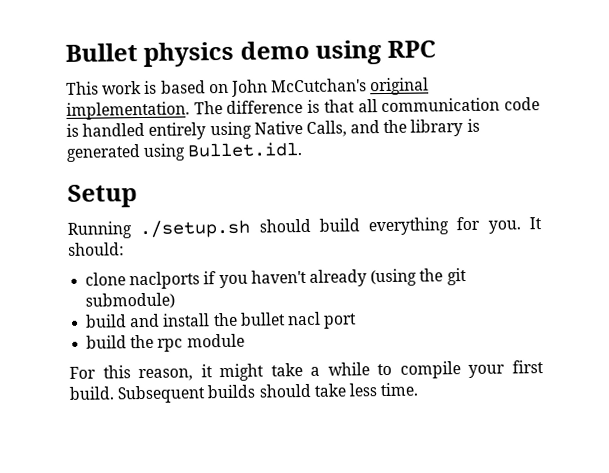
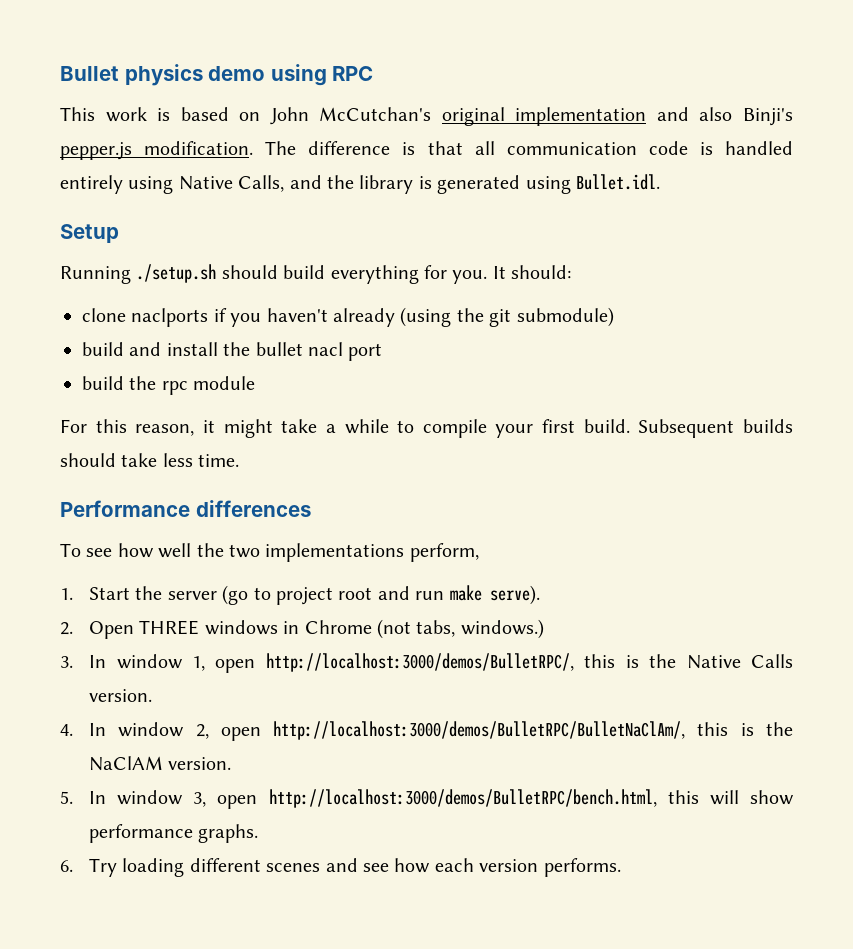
- This work is based on John McCutchan's original implementation.
+ This work is based on John McCutchan's original implementation and also Binji's pepper.js modification.
+ Performance differences
+ To see how well the two implementations perform,
+ 1. Start the server (go to project root and run make serve).
+ 2. Open THREE windows in Chrome (not tabs, windows.)
+ 3. In window 1, open http://localhost:3000/demos/BulletRPC/, this is the Native Calls version.
+ 4. In window 2, open http://localhost:3000/demos/BulletRPC/BulletNaClAm/, this is the NaClAM version.
+ 5. In window 3, open http://localhost:3000/demos/BulletRPC/bench.html, this will show performance graphs.
+ 6. Try loading different scenes and see how each version performs.

